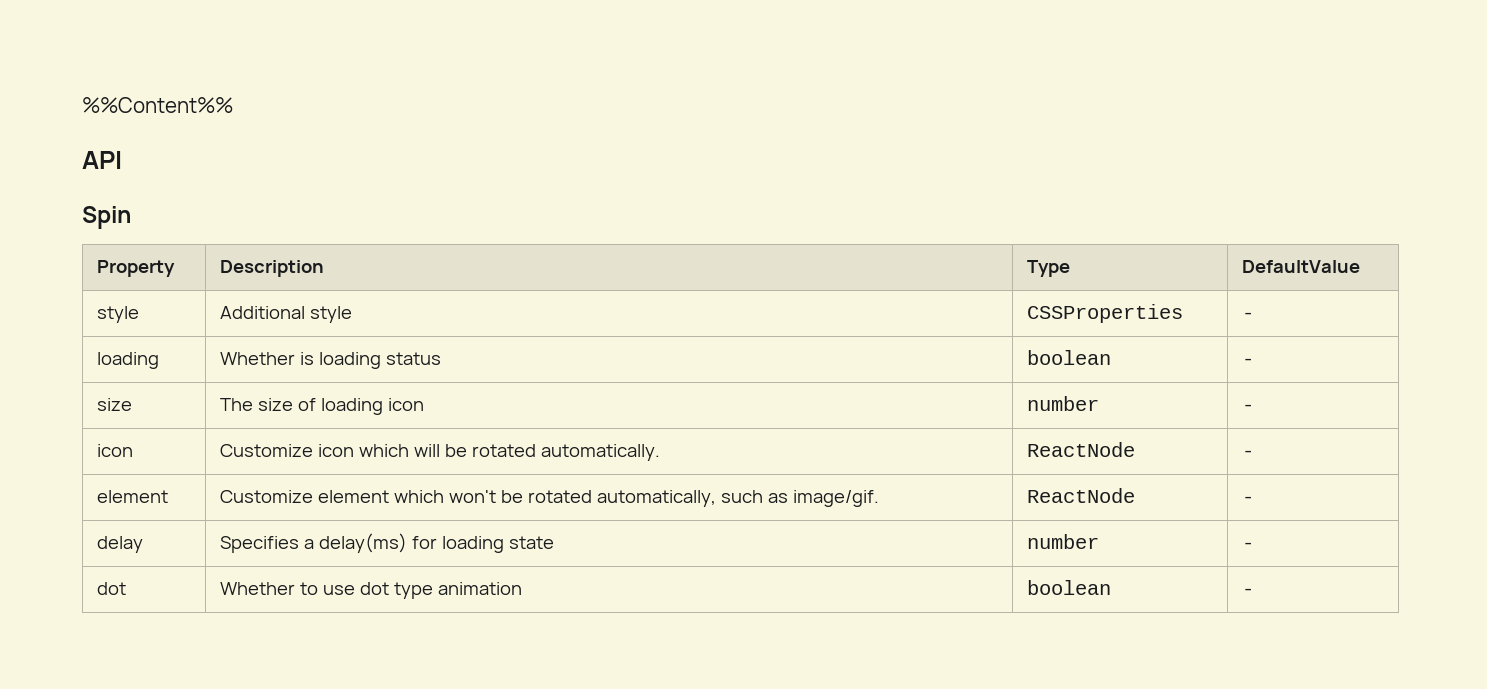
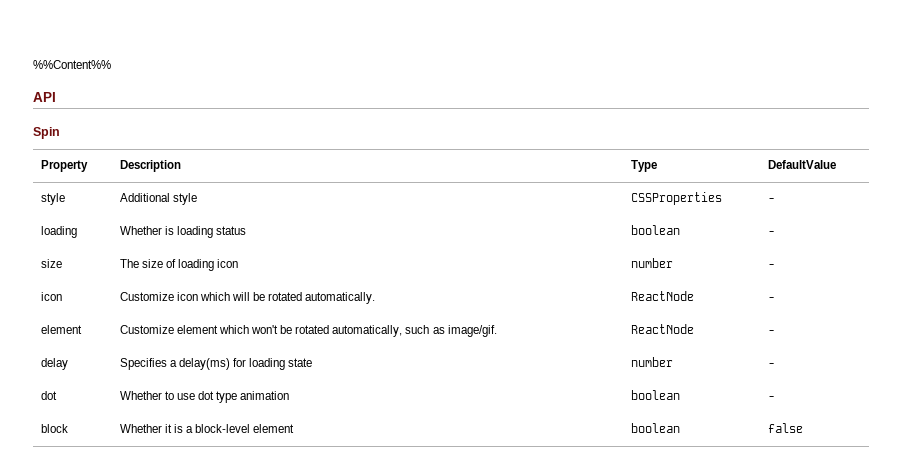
+ block | Whether it is a block-level element | boolean | false

